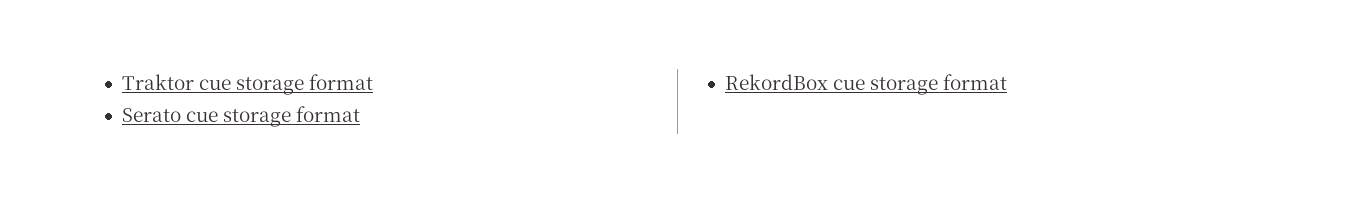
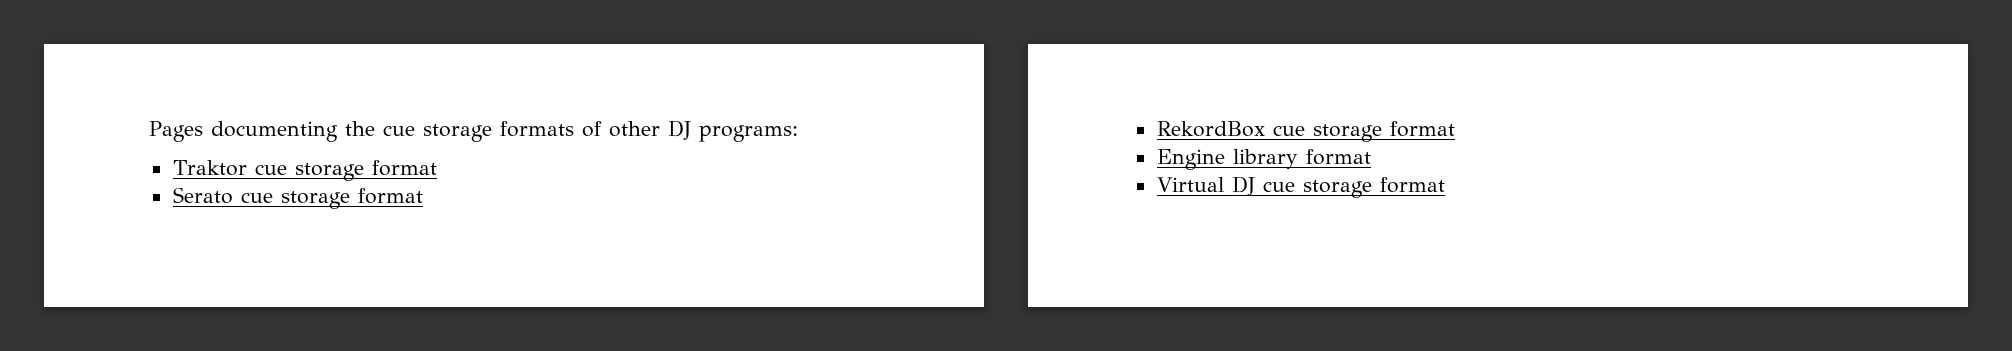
+ Pages documenting the cue storage formats of other DJ programs:
+ Engine library format
+ Virtual DJ cue storage format

